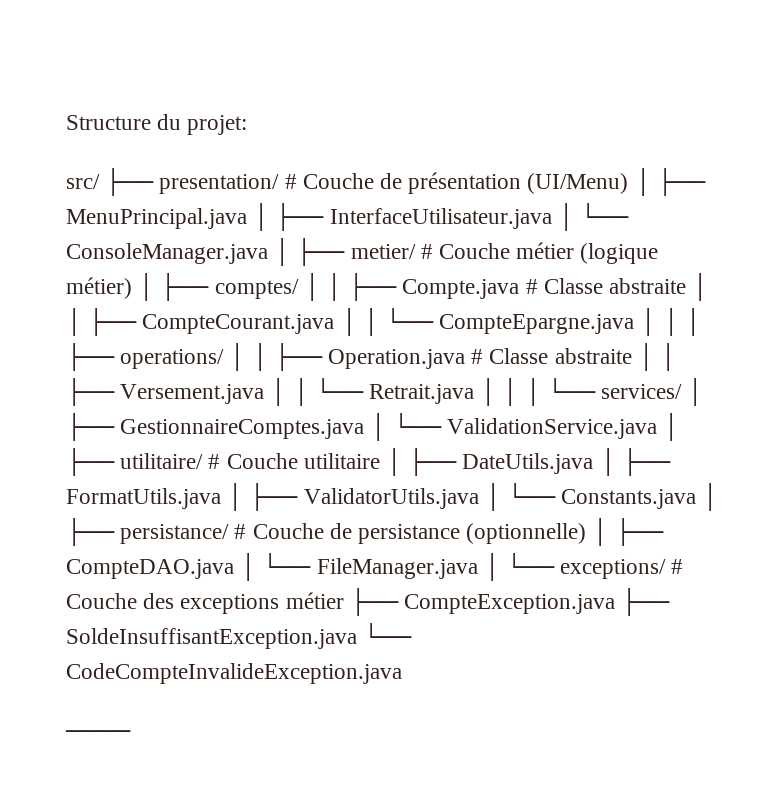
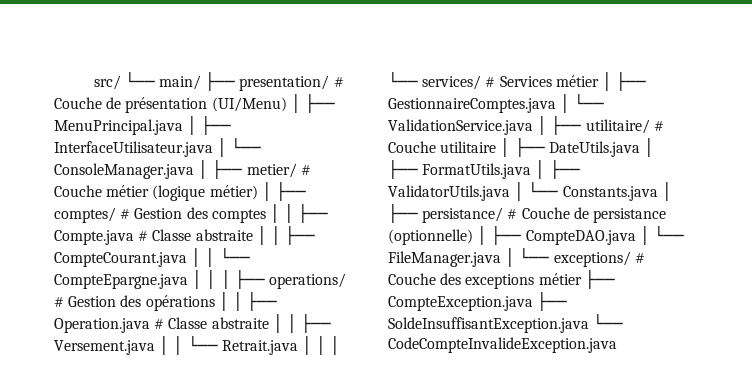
- Structure du projet:
- src/ ├── presentation/ # Couche de présentation (UI/Menu) │ ├── MenuPrincipal.java │ ├── InterfaceUtilisateur.java │ └── ConsoleManager.java │ ├── metier/ # Couche métier (logique métier) │ ├── comptes/ │ │ ├── Compte.java # Classe abstraite │ │ ├── CompteCourant.java │ │ └── CompteEpargne.java │ │ │ ├── operations/ │ │ ├── Operation.java # Classe abstraite │ │ ├── Versement.java │ │ └── Retrait.java │ │ │ └── services/ │ ├── GestionnaireComptes.java │ └── ValidationService.java │ ├── utilitaire/ # Couche utilitaire │ ├── DateUtils.java │ ├── FormatUtils.java │ ├── ValidatorUtils.java │ └── Constants.java │ ├── persistance/ # Couche de persistance (optionnelle) │ ├── CompteDAO.java │ └── FileManager.java │ └── exceptions/ # Couche des exceptions métier ├── CompteException.java ├── SoldeInsuffisantException.java └── CodeCompteInvalideException.java
+ src/ └── main/ ├── presentation/ # Couche de présentation (UI/Menu) │ ├── MenuPrincipal.java │ ├── InterfaceUtilisateur.java │ └── ConsoleManager.java │ ├── metier/ # Couche métier (logique métier) │ ├── comptes/ # Gestion des comptes │ │ ├── Compte.java # Classe abstraite │ │ ├── CompteCourant.java │ │ └── CompteEpargne.java │ │ │ ├── operations/ # Gestion des opérations │ │ ├── Operation.java # Classe abstraite │ │ ├── Versement.java │ │ └── Retrait.java │ │ │ └── services/ # Services métier │ ├── GestionnaireComptes.java │ └── ValidationService.java │ ├── utilitaire/ # Couche utilitaire │ ├── DateUtils.java │ ├── FormatUtils.java │ ├── ValidatorUtils.java │ └── Constants.java │ ├── persistance/ # Couche de persistance (optionnelle) │ ├── CompteDAO.java │ └── FileManager.java │ └── exceptions/ # Couche des exceptions métier ├── CompteException.java ├── SoldeInsuffisantException.java └── CodeCompteInvalideException.java
- ────

